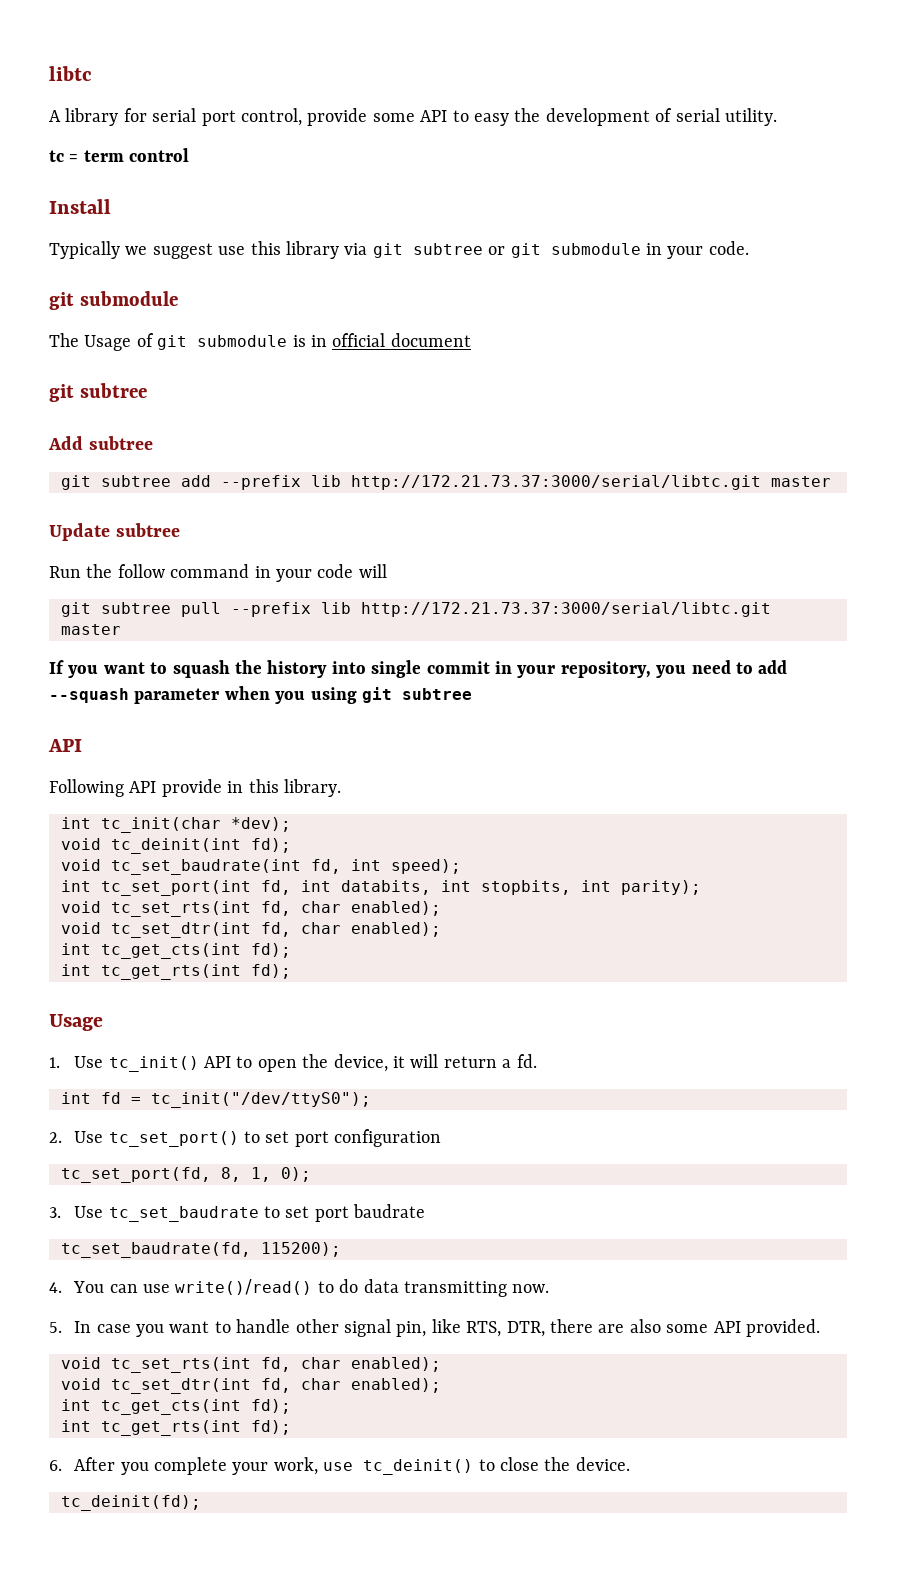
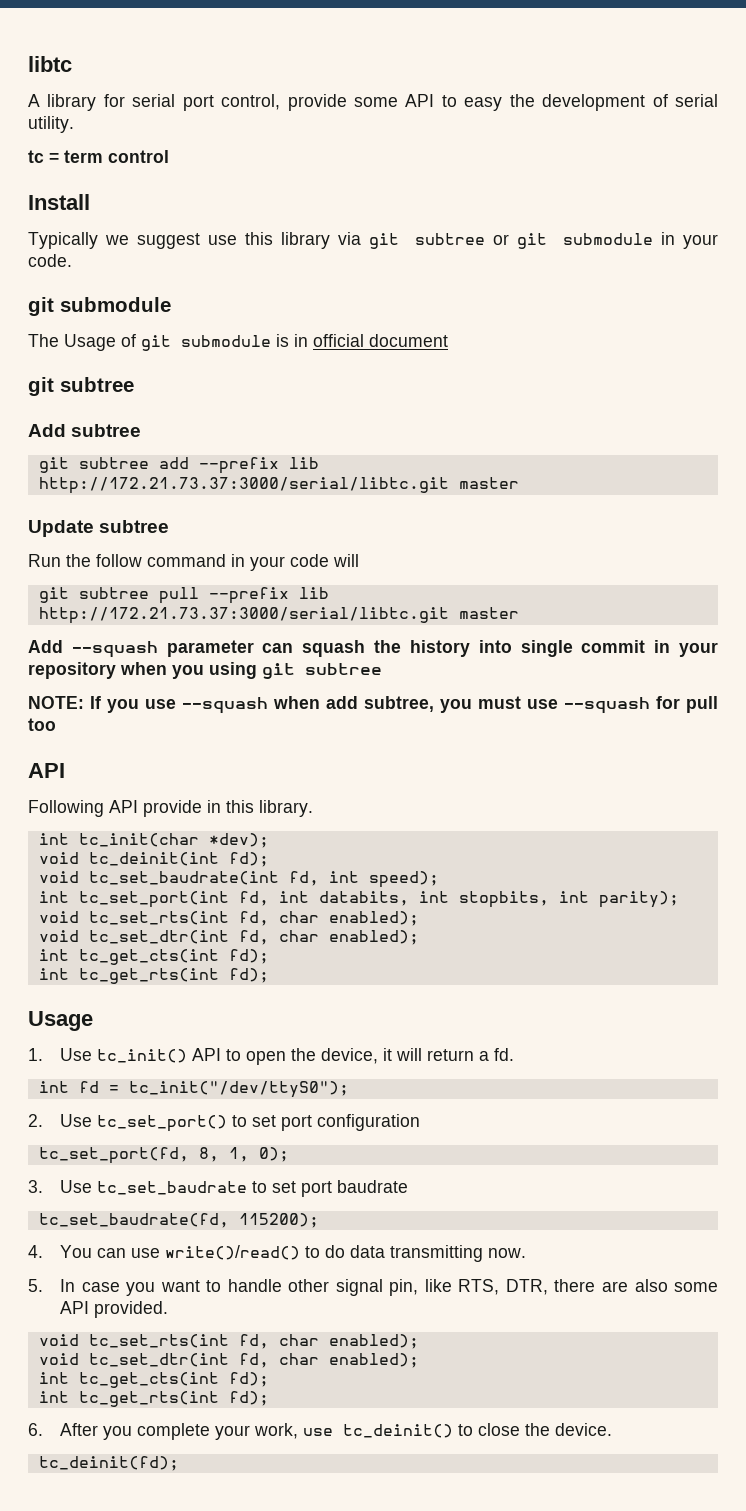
- If you want to squash the history into single commit in your repository, you need to add --squash parameter when you using git subtree
+ Add --squash parameter can squash the history into single commit in your repository when you using git subtree
+ NOTE: If you use --squash when add subtree, you must use --squash for pull too

